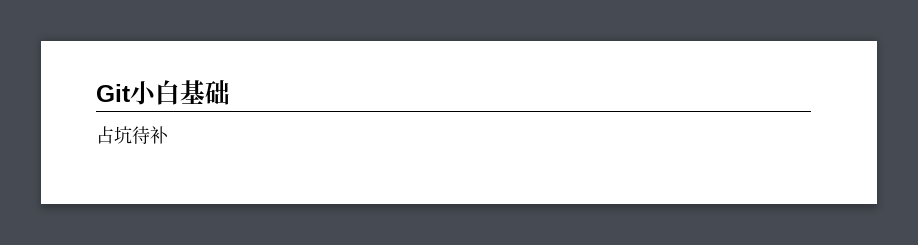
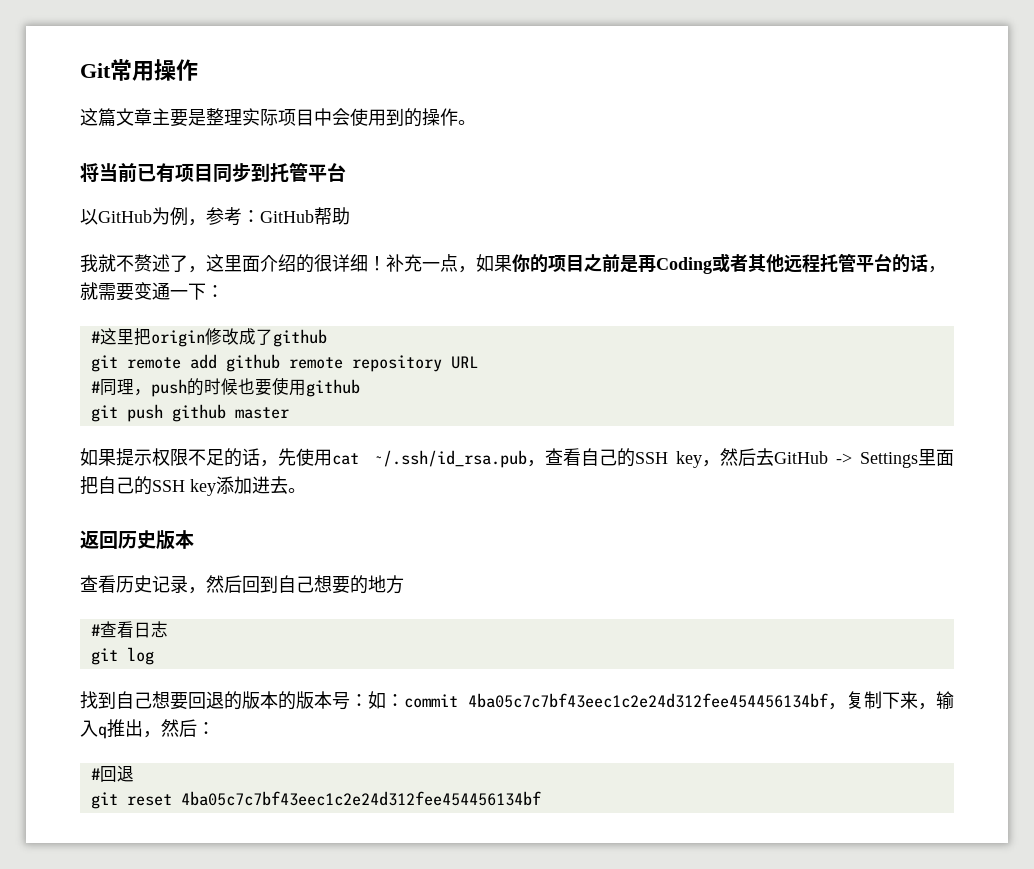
- Git小白基础
- 占坑待补
+ Git常用操作
+ 这篇文章主要是整理实际项目中会使用到的操作。
+ 将当前已有项目同步到托管平台
+ 以GitHub为例，参考：GitHub帮助
+ 我就不赘述了，这里面介绍的很详细！补充一点，如果你的项目之前是再Coding或者其他远程托管平台的话，就需要变通一下：
+ #这里把origin修改成了github
+ git remote add github remote repository URL
+ #同理，push的时候也要使用github
+ git push github master
+ 如果提示权限不足的话，先使用cat ~/.ssh/id_rsa.pub，查看自己的SSH key，然后去GitHub -> Settings里面把自己的SSH key添加进去。
+ 返回历史版本
+ 查看历史记录，然后回到自己想要的地方
+ #查看日志
+ git log
+ 找到自己想要回退的版本的版本号：如：commit 4ba05c7c7bf43eec1c2e24d312fee454456134bf，复制下来，输入q推出，然后：
+ #回退
+ git reset 4ba05c7c7bf43eec1c2e24d312fee454456134bf

